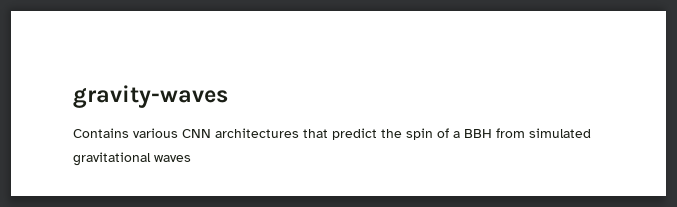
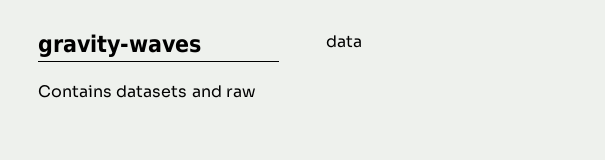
- Contains various CNN architectures that predict the spin of a BBH from simulated gravitational waves
+ Contains datasets and raw data

